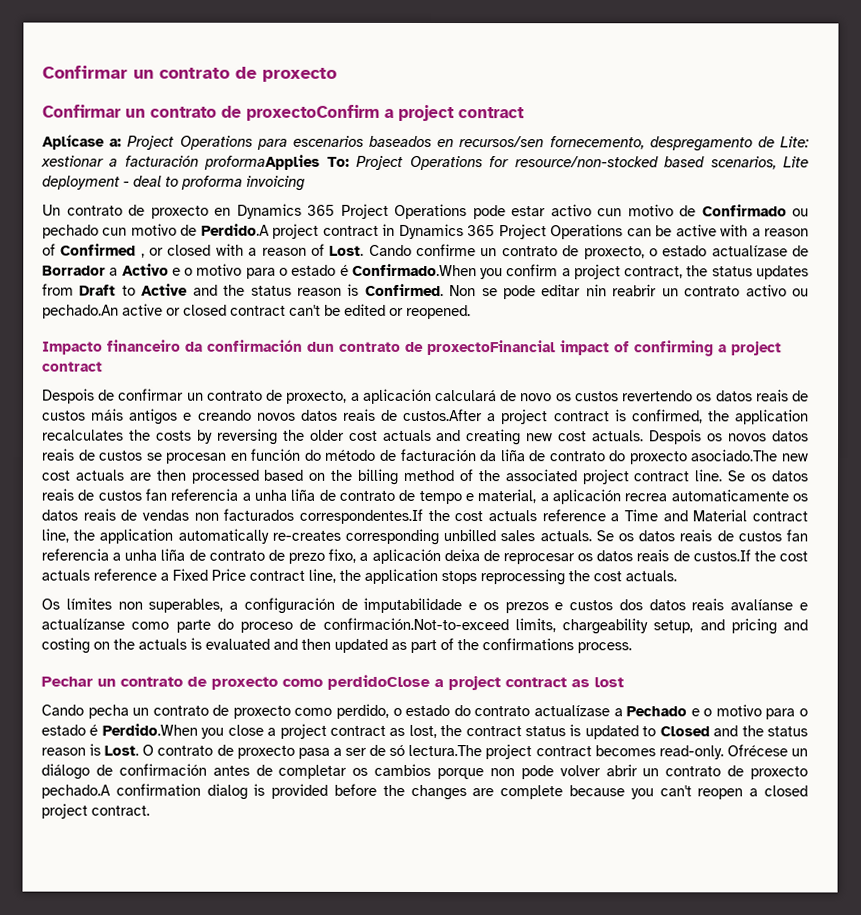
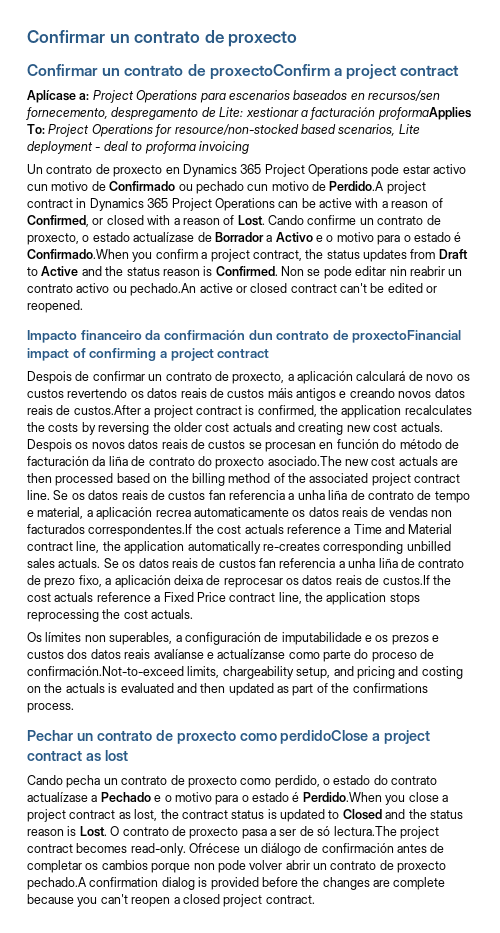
- Un contrato de proxecto en Dynamics 365 Project Operations pode estar activo cun motivo de Confirmado ou pechado cun motivo de Perdido.A project contract in Dynamics 365 Project Operations can be active with a reason of Confirmed , or closed with a reason of Lost.
+ Un contrato de proxecto en Dynamics 365 Project Operations pode estar activo cun motivo de Confirmado ou pechado cun motivo de Perdido.A project contract in Dynamics 365 Project Operations can be active with a reason of Confirmed, or closed with a reason of Lost.

